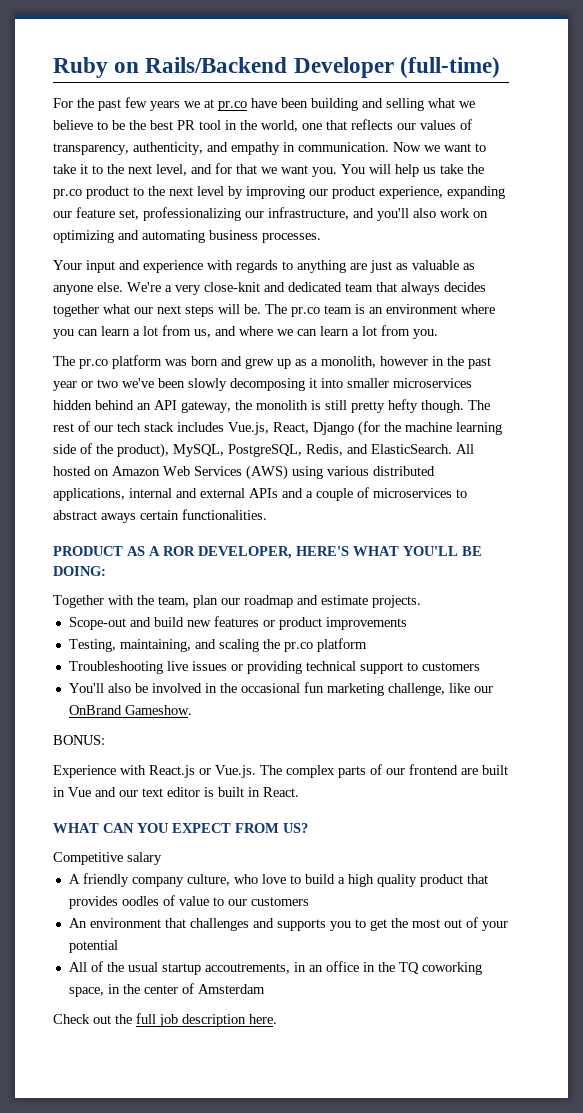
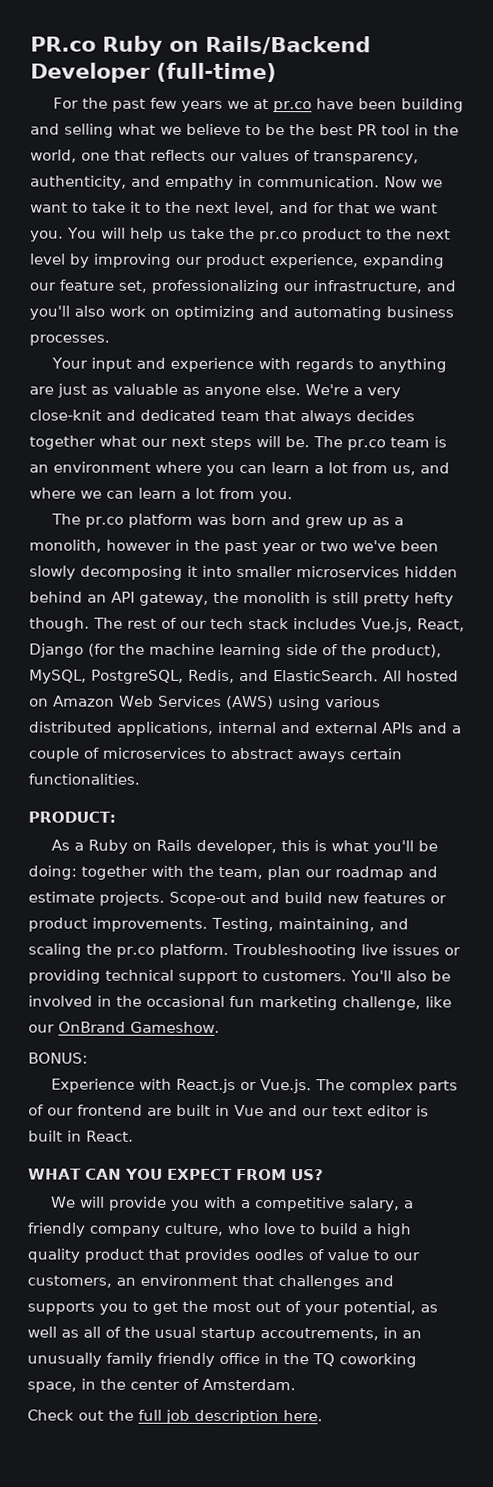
- Ruby on Rails/Backend Developer (full-time)
+ PR.co Ruby on Rails/Backend Developer (full-time)
- PRODUCT AS A ROR DEVELOPER, HERE'S WHAT YOU'LL BE DOING:
- Together with the team, plan our roadmap and estimate projects.
- Scope-out and build new features or product improvements
- Testing, maintaining, and scaling the pr.co platform
- Troubleshooting live issues or providing technical support to customers
- You'll also be involved in the occasional fun marketing challenge, like our OnBrand Gameshow.
+ PRODUCT:
+ As a Ruby on Rails developer, this is what you'll be doing: together with the team, plan our roadmap and estimate projects. Scope-out and build new features or product improvements. Testing, maintaining, and scaling the pr.co platform. Troubleshooting live issues or providing technical support to customers. You'll also be involved in the occasional fun marketing challenge, like our OnBrand Gameshow.
- Competitive salary
- A friendly company culture, who love to build a high quality product that provides oodles of value to our customers
- An environment that challenges and supports you to get the most out of your potential
- All of the usual startup accoutrements, in an office in the TQ coworking space, in the center of Amsterdam
+ We will provide you with a competitive salary, a friendly company culture, who love to build a high quality product that provides oodles of value to our customers, an environment that challenges and supports you to get the most out of your potential, as well as all of the usual startup accoutrements, in an unusually family friendly office in the TQ coworking space, in the center of Amsterdam.

